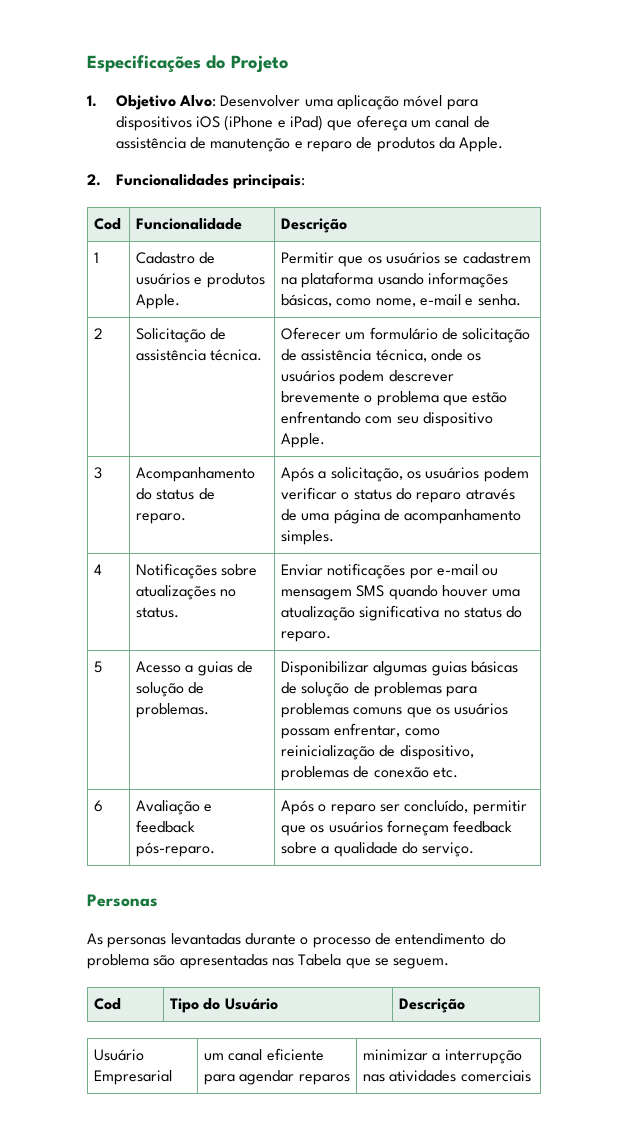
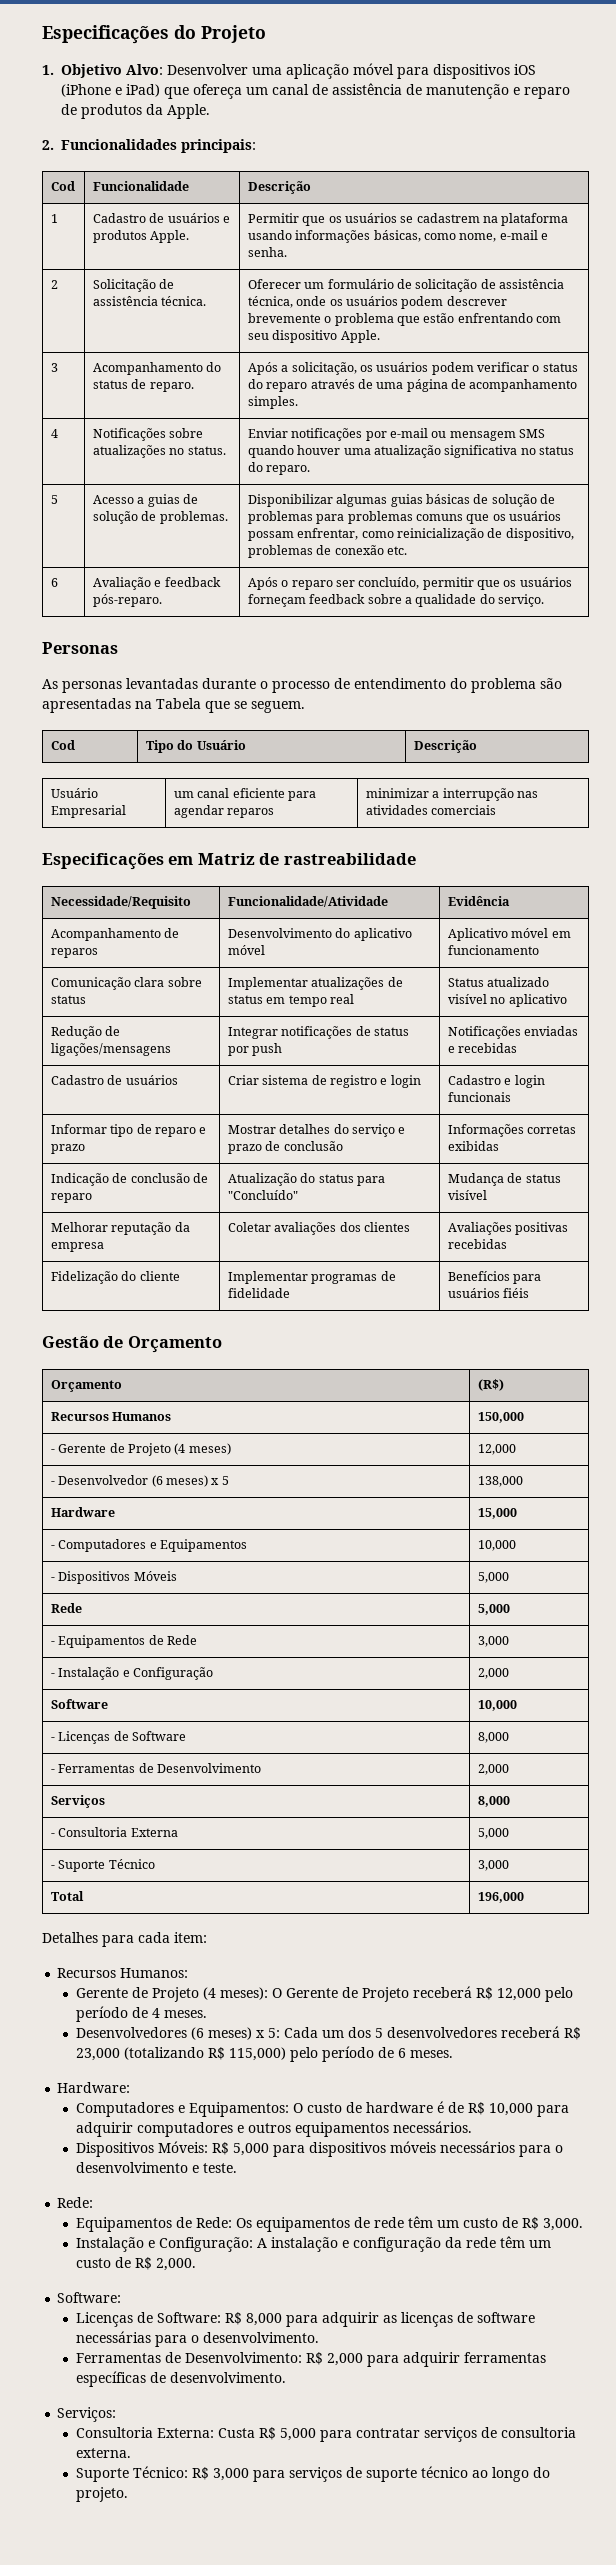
- As personas levantadas durante o processo de entendimento do problema são apresentadas nas Tabela que se seguem.
+ As personas levantadas durante o processo de entendimento do problema são apresentadas na Tabela que se seguem.
+ Especificações em Matriz de rastreabilidade
+ Necessidade/Requisito | Funcionalidade/Atividade | Evidência
+ Acompanhamento de reparos | Desenvolvimento do aplicativo móvel | Aplicativo móvel em funcionamento
+ Comunicação clara sobre status | Implementar atualizações de status em tempo real | Status atualizado visível no aplicativo
+ Redução de ligações/mensagens | Integrar notificações de status por push | Notificações enviadas e recebidas
+ Cadastro de usuários | Criar sistema de registro e login | Cadastro e login funcionais
+ Informar tipo de reparo e prazo | Mostrar detalhes do serviço e prazo de conclusão | Informações corretas exibidas
+ Indicação de conclusão de reparo | Atualização do status para "Concluído" | Mudança de status visível
+ Melhorar reputação da empresa | Coletar avaliações dos clientes | Avaliações positivas recebidas
+ Fidelização do cliente | Implementar programas de fidelidade | Benefícios para usuários fiéis
+ Gestão de Orçamento
+ Orçamento | (R$)
+ Recursos Humanos | 150,000
+ - Gerente de Projeto (4 meses) | 12,000
+ - Desenvolvedor (6 meses) x 5 | 138,000
+ Hardware | 15,000
+ - Computadores e Equipamentos | 10,000
+ - Dispositivos Móveis | 5,000
+ Rede | 5,000
+ - Equipamentos de Rede | 3,000
+ - Instalação e Configuração | 2,000
+ Software | 10,000
+ - Licenças de Software | 8,000
+ - Ferramentas de Desenvolvimento | 2,000
+ Serviços | 8,000
+ - Consultoria Externa | 5,000
+ - Suporte Técnico | 3,000
+ Total | 196,000
+ Detalhes para cada item:
+ Recursos Humanos:
+ Gerente de Projeto (4 meses): O Gerente de Projeto receberá R$ 12,000 pelo período de 4 meses.
+ Desenvolvedores (6 meses) x 5: Cada um dos 5 desenvolvedores receberá R$ 23,000 (totalizando R$ 115,000) pelo período de 6 meses.
+ Hardware:
+ Computadores e Equipamentos: O custo de hardware é de R$ 10,000 para adquirir computadores e outros equipamentos necessários.
+ Dispositivos Móveis: R$ 5,000 para dispositivos móveis necessários para o desenvolvimento e teste.
+ Rede:
+ Equipamentos de Rede: Os equipamentos de rede têm um custo de R$ 3,000.
+ Instalação e Configuração: A instalação e configuração da rede têm um custo de R$ 2,000.
+ Software:
+ Licenças de Software: R$ 8,000 para adquirir as licenças de software necessárias para o desenvolvimento.
+ Ferramentas de Desenvolvimento: R$ 2,000 para adquirir ferramentas específicas de desenvolvimento.
+ Serviços:
+ Consultoria Externa: Custa R$ 5,000 para contratar serviços de consultoria externa.
+ Suporte Técnico: R$ 3,000 para serviços de suporte técnico ao longo do projeto.

